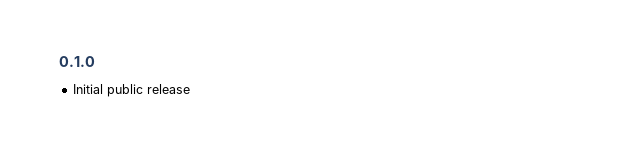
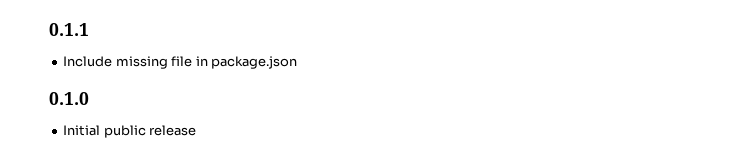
+ 0.1.1
+ Include missing file in package.json

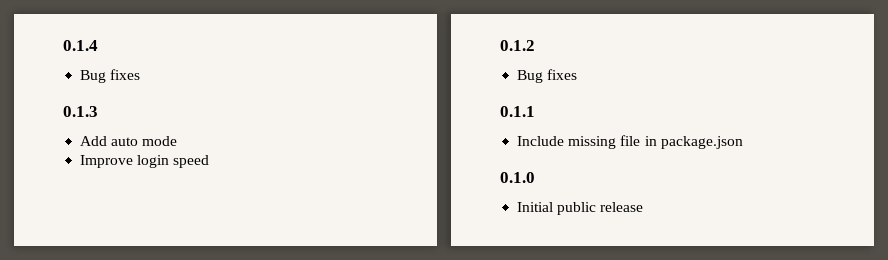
+ 0.1.4
+ Bug fixes
+ 0.1.3
+ Add auto mode
+ Improve login speed
+ 0.1.2
+ Bug fixes

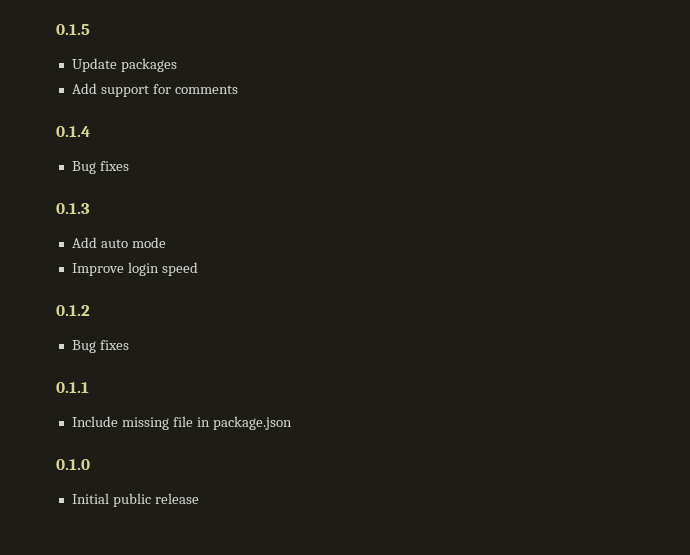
+ 0.1.5
+ Update packages
+ Add support for comments

